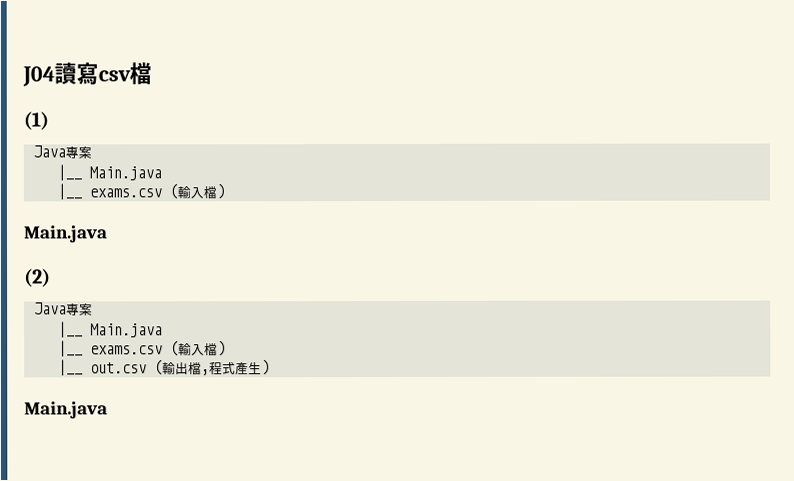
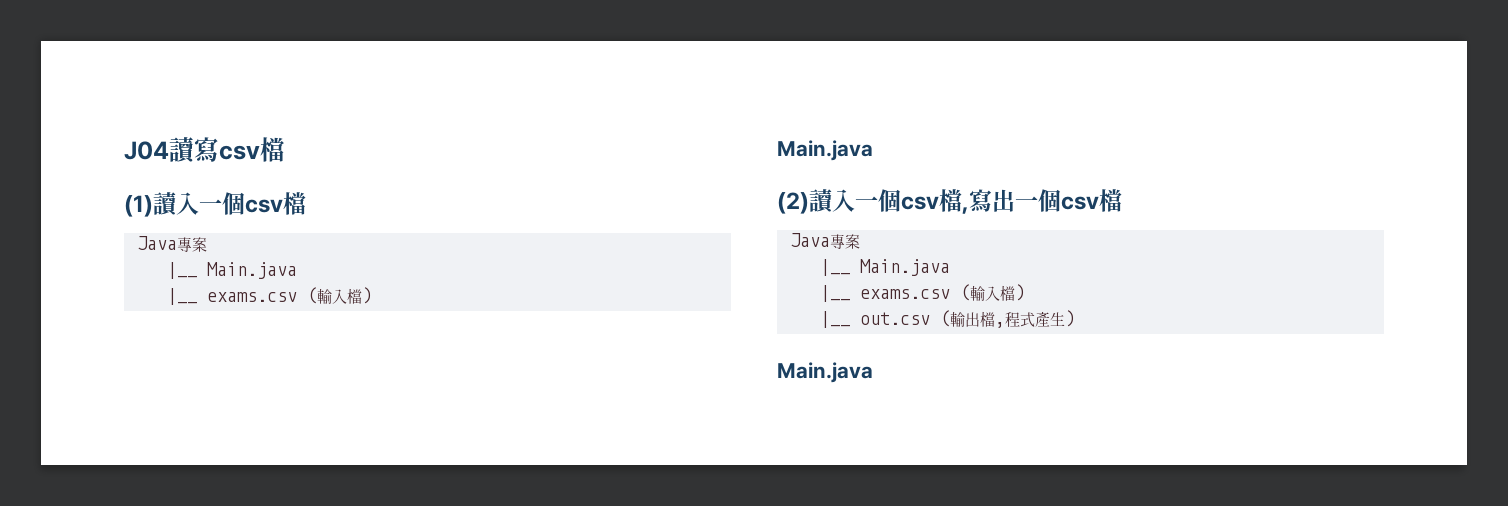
- (1)
+ (1)讀入一個csv檔
- (2)
+ (2)讀入一個csv檔,寫出一個csv檔

